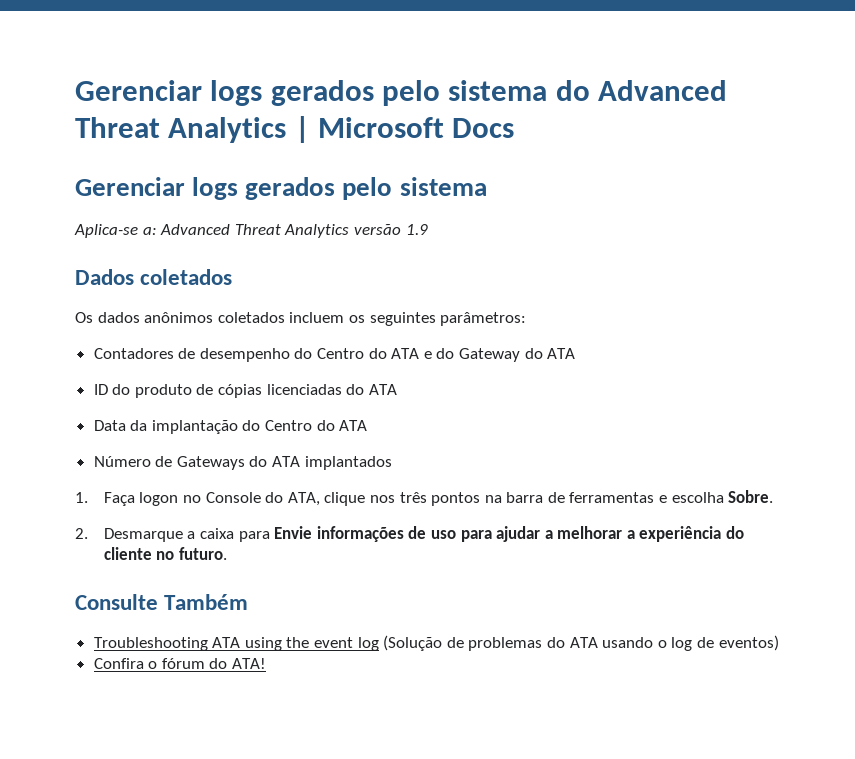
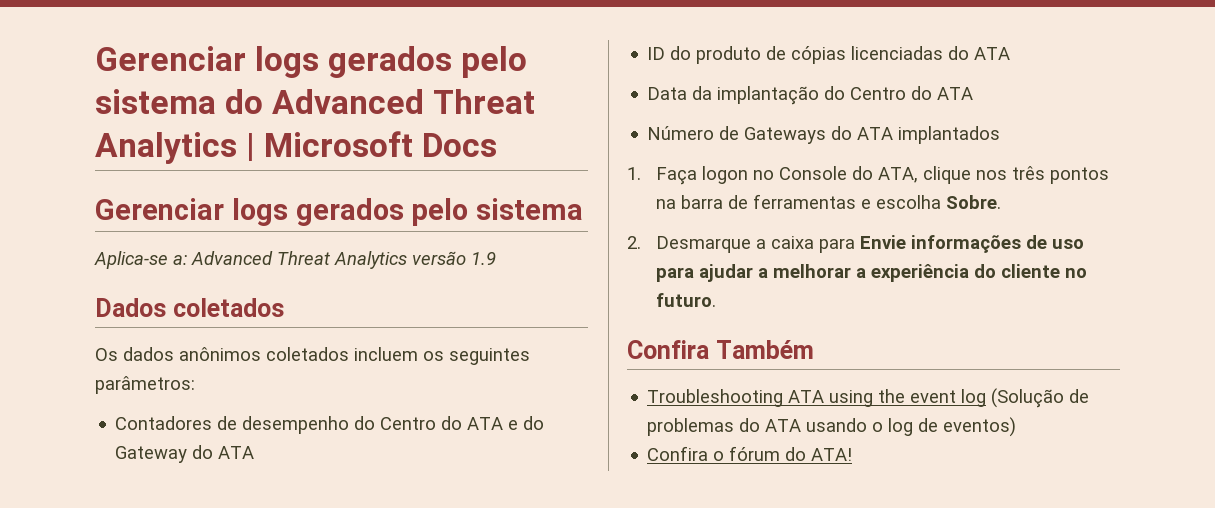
- Consulte Também
+ Confira Também

